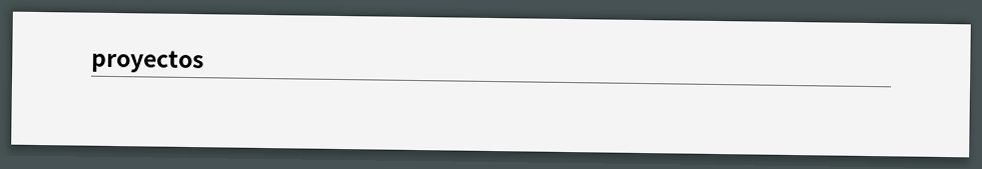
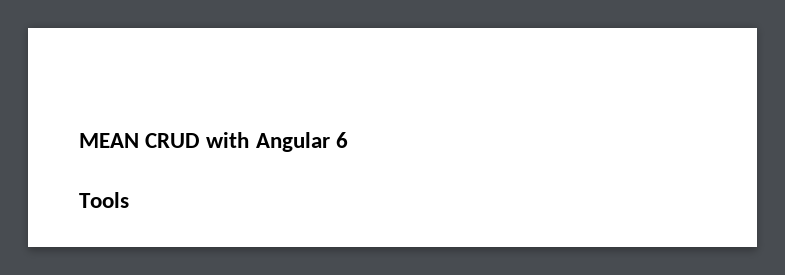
- proyectos
+ MEAN CRUD with Angular 6
+ Tools

